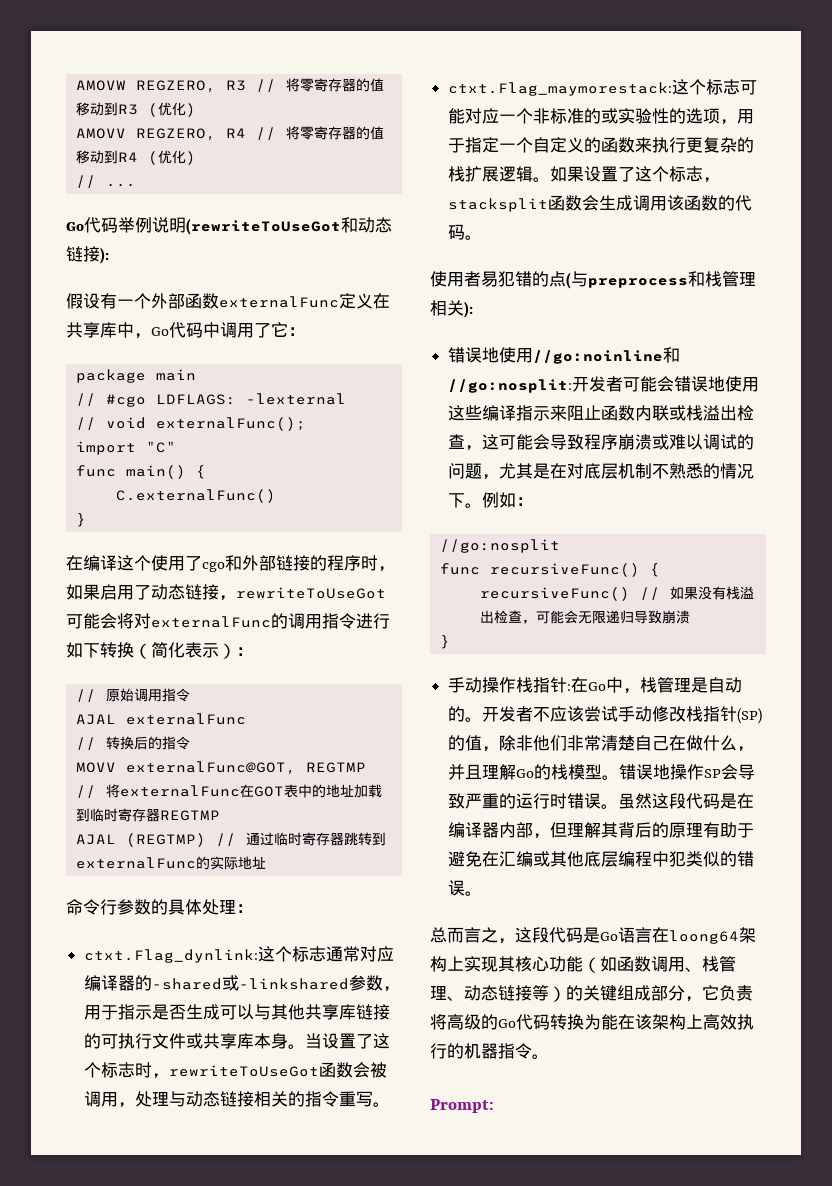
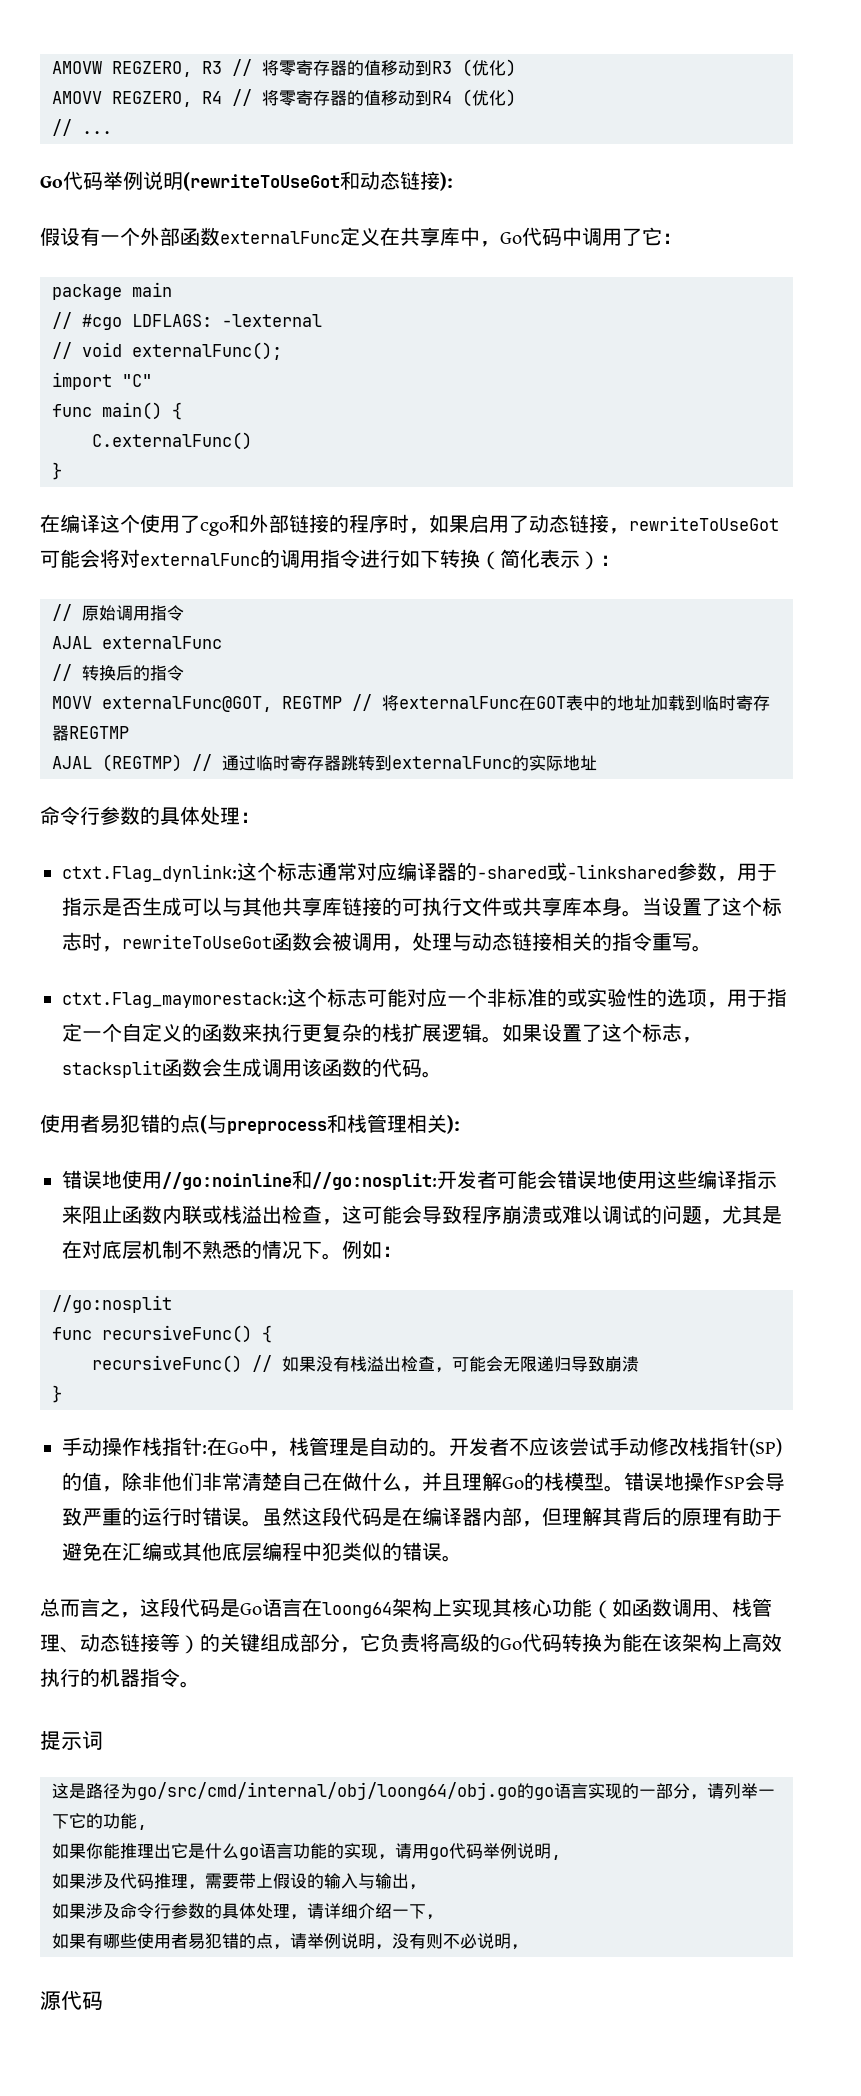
- Prompt:
+ 提示词
+ 这是路径为go/src/cmd/internal/obj/loong64/obj.go的go语言实现的一部分，请列举一下它的功能,
+ 如果你能推理出它是什么go语言功能的实现，请用go代码举例说明,
+ 如果涉及代码推理，需要带上假设的输入与输出，
+ 如果涉及命令行参数的具体处理，请详细介绍一下，
+ 如果有哪些使用者易犯错的点，请举例说明，没有则不必说明，
+ 源代码

